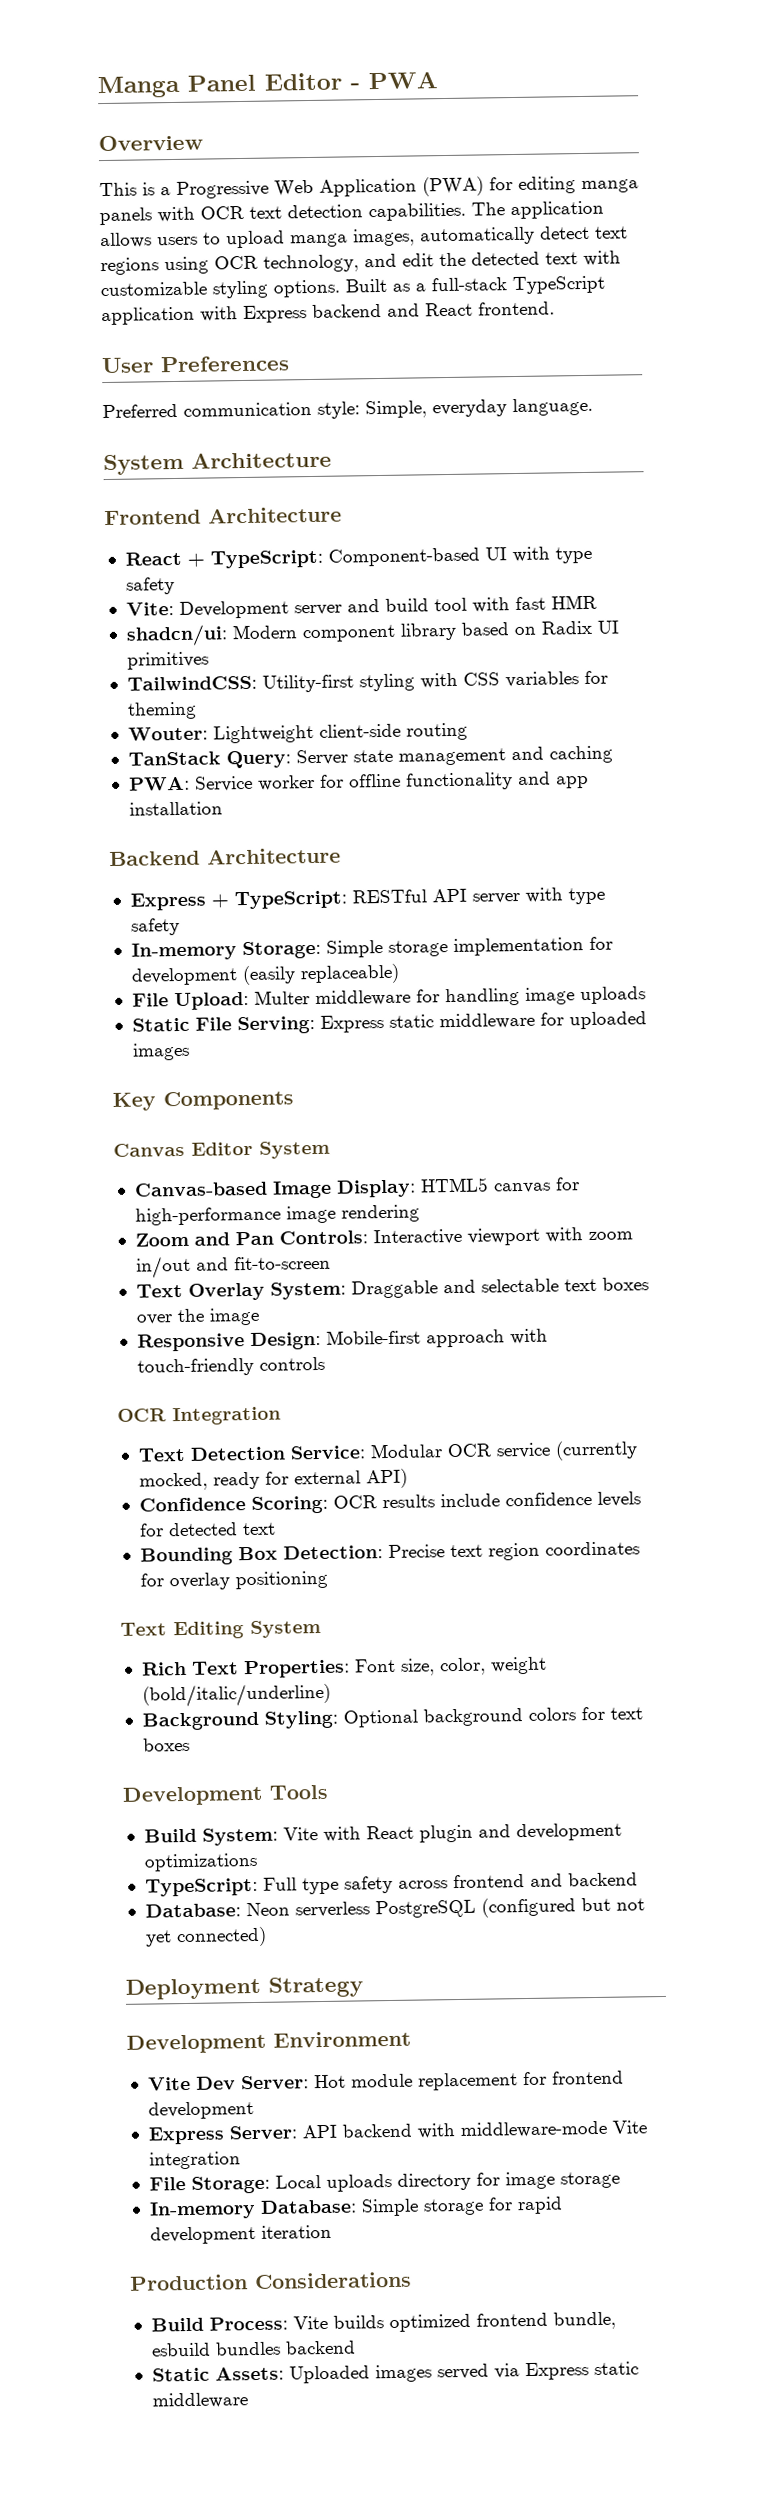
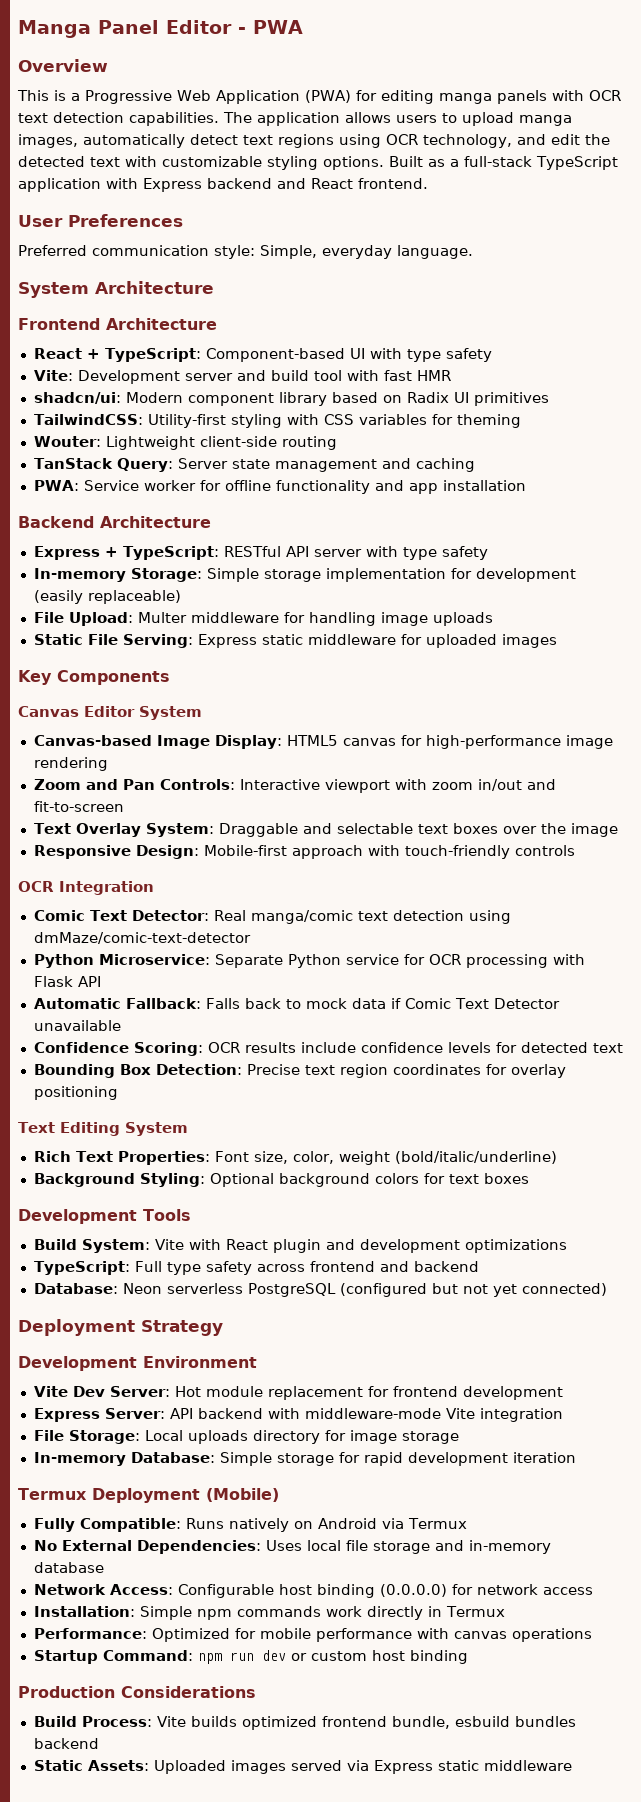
- Text Detection Service: Modular OCR service (currently mocked, ready for external API)
+ Comic Text Detector: Real manga/comic text detection using dmMaze/comic-text-detector
+ Python Microservice: Separate Python service for OCR processing with Flask API
+ Automatic Fallback: Falls back to mock data if Comic Text Detector unavailable
+ Termux Deployment (Mobile)
+ Fully Compatible: Runs natively on Android via Termux
+ No External Dependencies: Uses local file storage and in-memory database
+ Network Access: Configurable host binding (0.0.0.0) for network access
+ Installation: Simple npm commands work directly in Termux
+ Performance: Optimized for mobile performance with canvas operations
+ Startup Command: npm run dev or custom host binding

